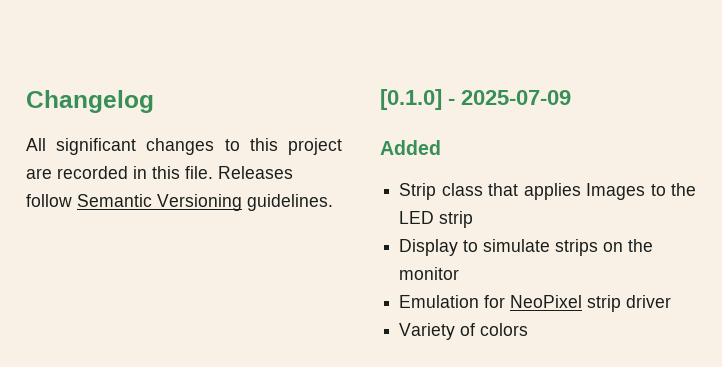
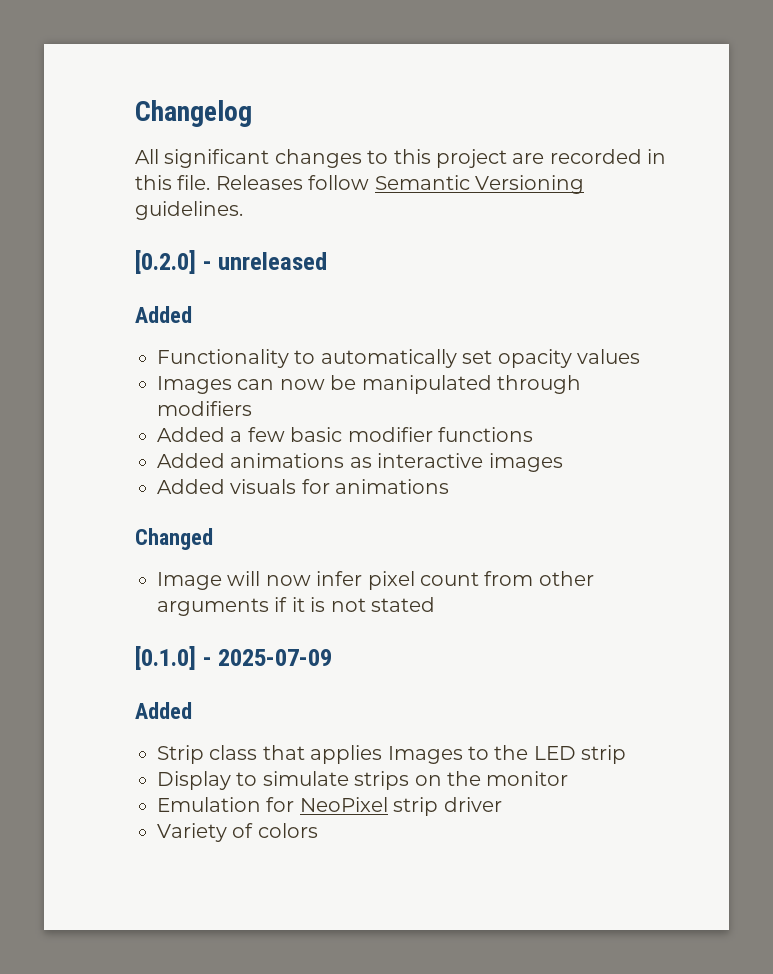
+ [0.2.0] - unreleased
+ Added
+ Functionality to automatically set opacity values
+ Images can now be manipulated through modifiers
+ Added a few basic modifier functions
+ Added animations as interactive images
+ Added visuals for animations
+ Changed
+ Image will now infer pixel count from other arguments if it is not stated

